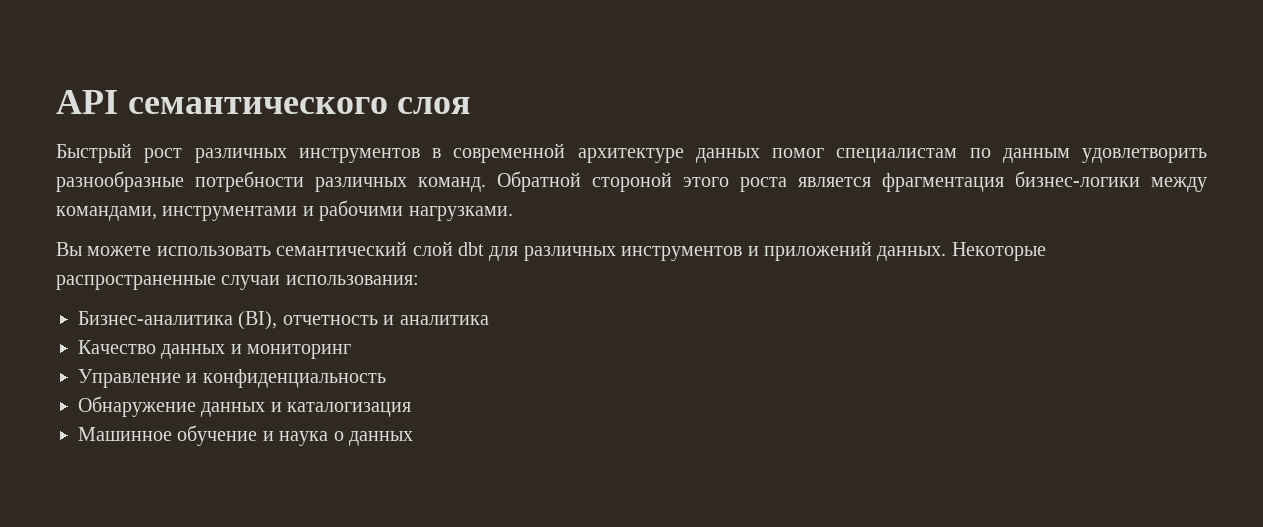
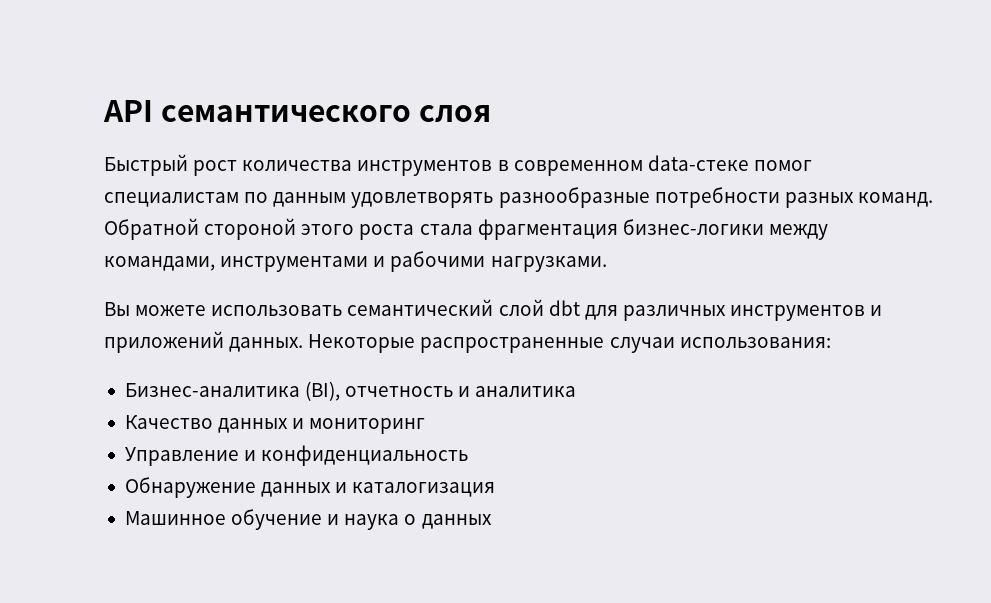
- Быстрый рост различных инструментов в современной архитектуре данных помог специалистам по данным удовлетворить разнообразные потребности различных команд.
+ Быстрый рост количества инструментов в современном data-стеке помог специалистам по данным удовлетворять разнообразные потребности разных команд.
- Обратной стороной этого роста является фрагментация бизнес-логики между командами, инструментами и рабочими нагрузками.
+ Обратной стороной этого роста стала фрагментация бизнес-логики между командами, инструментами и рабочими нагрузками.

